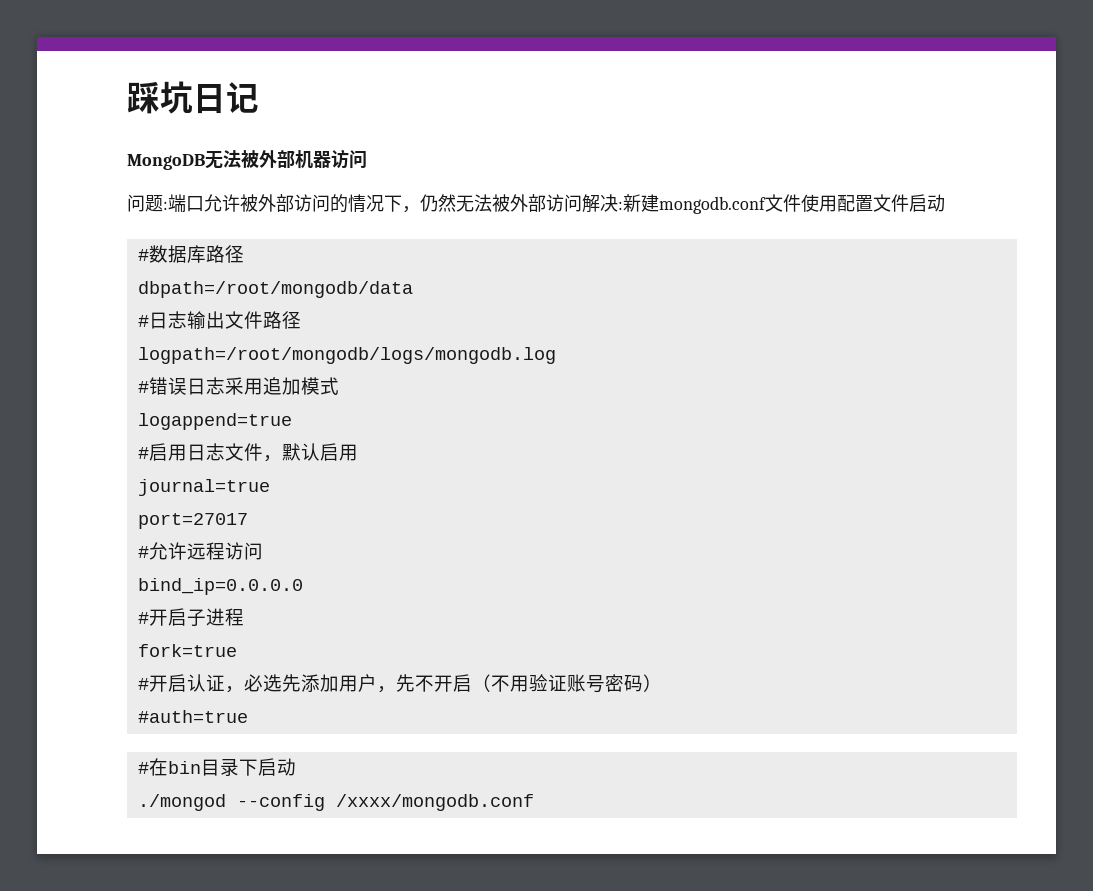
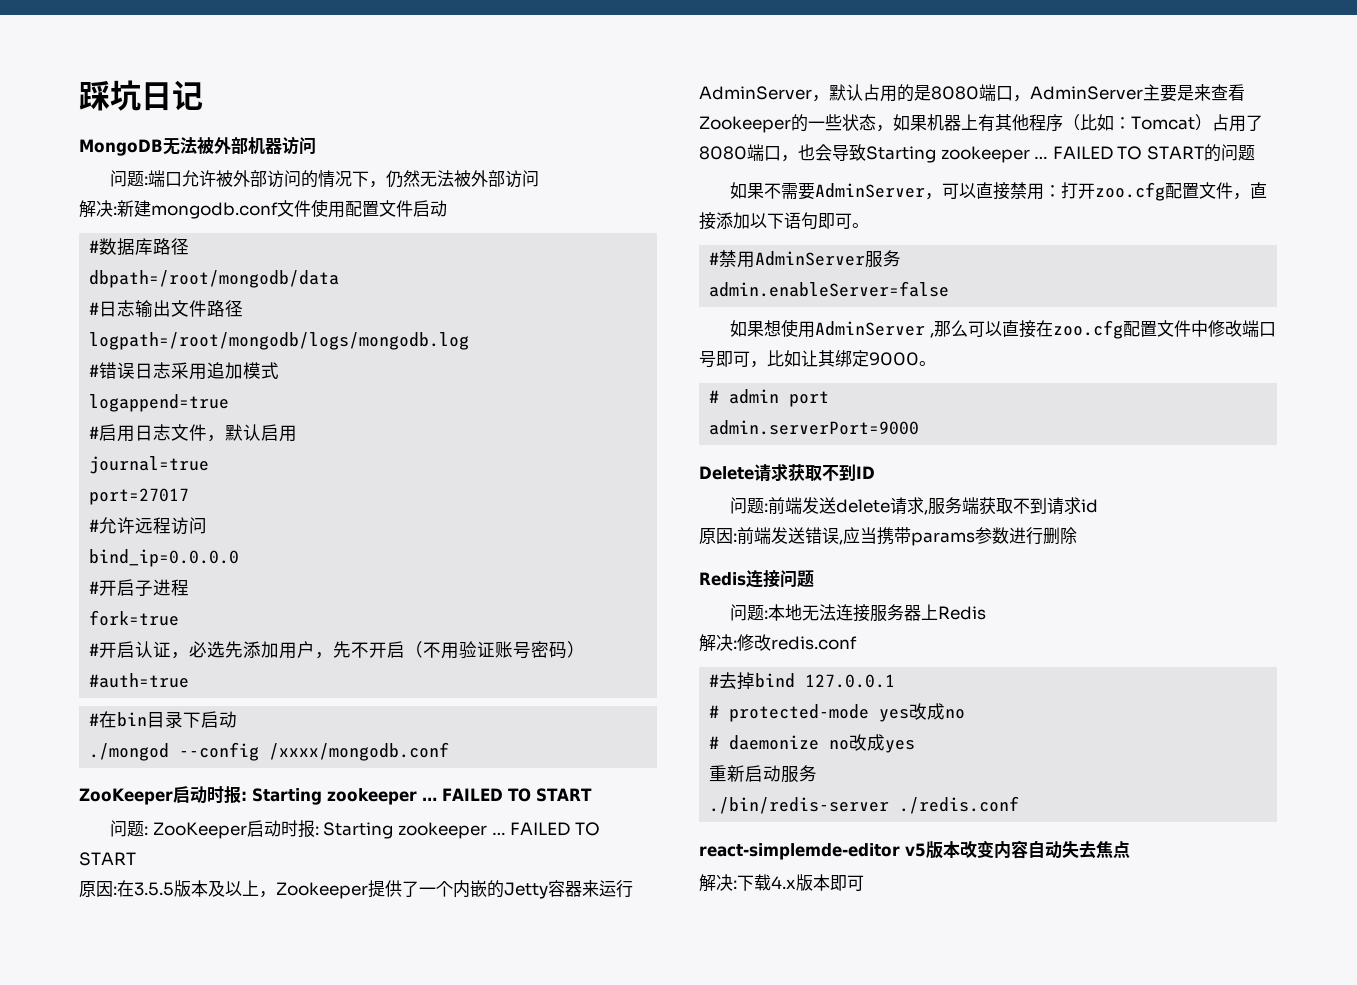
- 问题:端口允许被外部访问的情况下，仍然无法被外部访问解决:新建mongodb.conf文件使用配置文件启动
+ 问题:端口允许被外部访问的情况下，仍然无法被外部访问
+ 解决:新建mongodb.conf文件使用配置文件启动
  ./mongod --config /xxxx/mongodb.conf
+ ZooKeeper启动时报: Starting zookeeper … FAILED TO START
+ 问题: ZooKeeper启动时报: Starting zookeeper … FAILED TO START
+ 原因:在3.5.5版本及以上，Zookeeper提供了一个内嵌的Jetty容器来运行AdminServer，默认占用的是8080端口，AdminServer主要是来查看Zookeeper的一些状态，如果机器上有其他程序（比如：Tomcat）占用了8080端口，也会导致Starting zookeeper … FAILED TO START的问题
+ 如果不需要AdminServer，可以直接禁用：打开zoo.cfg配置文件，直接添加以下语句即可。
+ #禁用AdminServer服务
+ admin.enableServer=false
+ 如果想使用AdminServer ,那么可以直接在zoo.cfg配置文件中修改端口号即可，比如让其绑定9000。
+ # admin port
+ admin.serverPort=9000
+ Delete请求获取不到ID
+ 问题:前端发送delete请求,服务端获取不到请求id
+ 原因:前端发送错误,应当携带params参数进行删除
+ Redis连接问题
+ 问题:本地无法连接服务器上Redis
+ 解决:修改redis.conf
+ #去掉bind 127.0.0.1
+ # protected-mode yes改成no
+ # daemonize no改成yes
+ 重新启动服务
+ ./bin/redis-server ./redis.conf
+ react-simplemde-editor v5版本改变内容自动失去焦点
+ 解决:下载4.x版本即可

